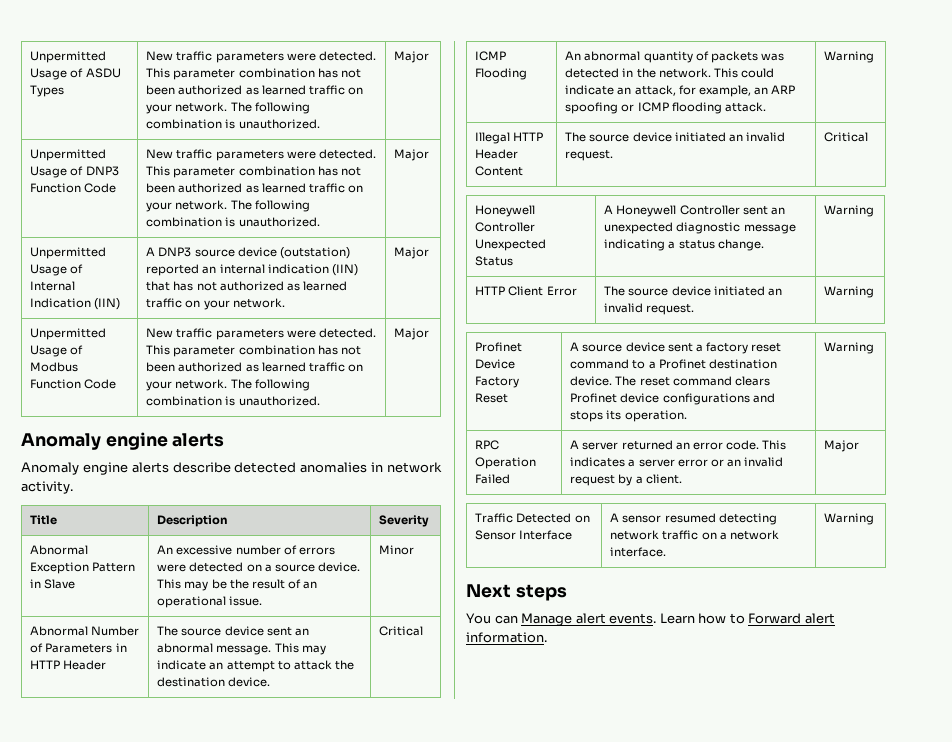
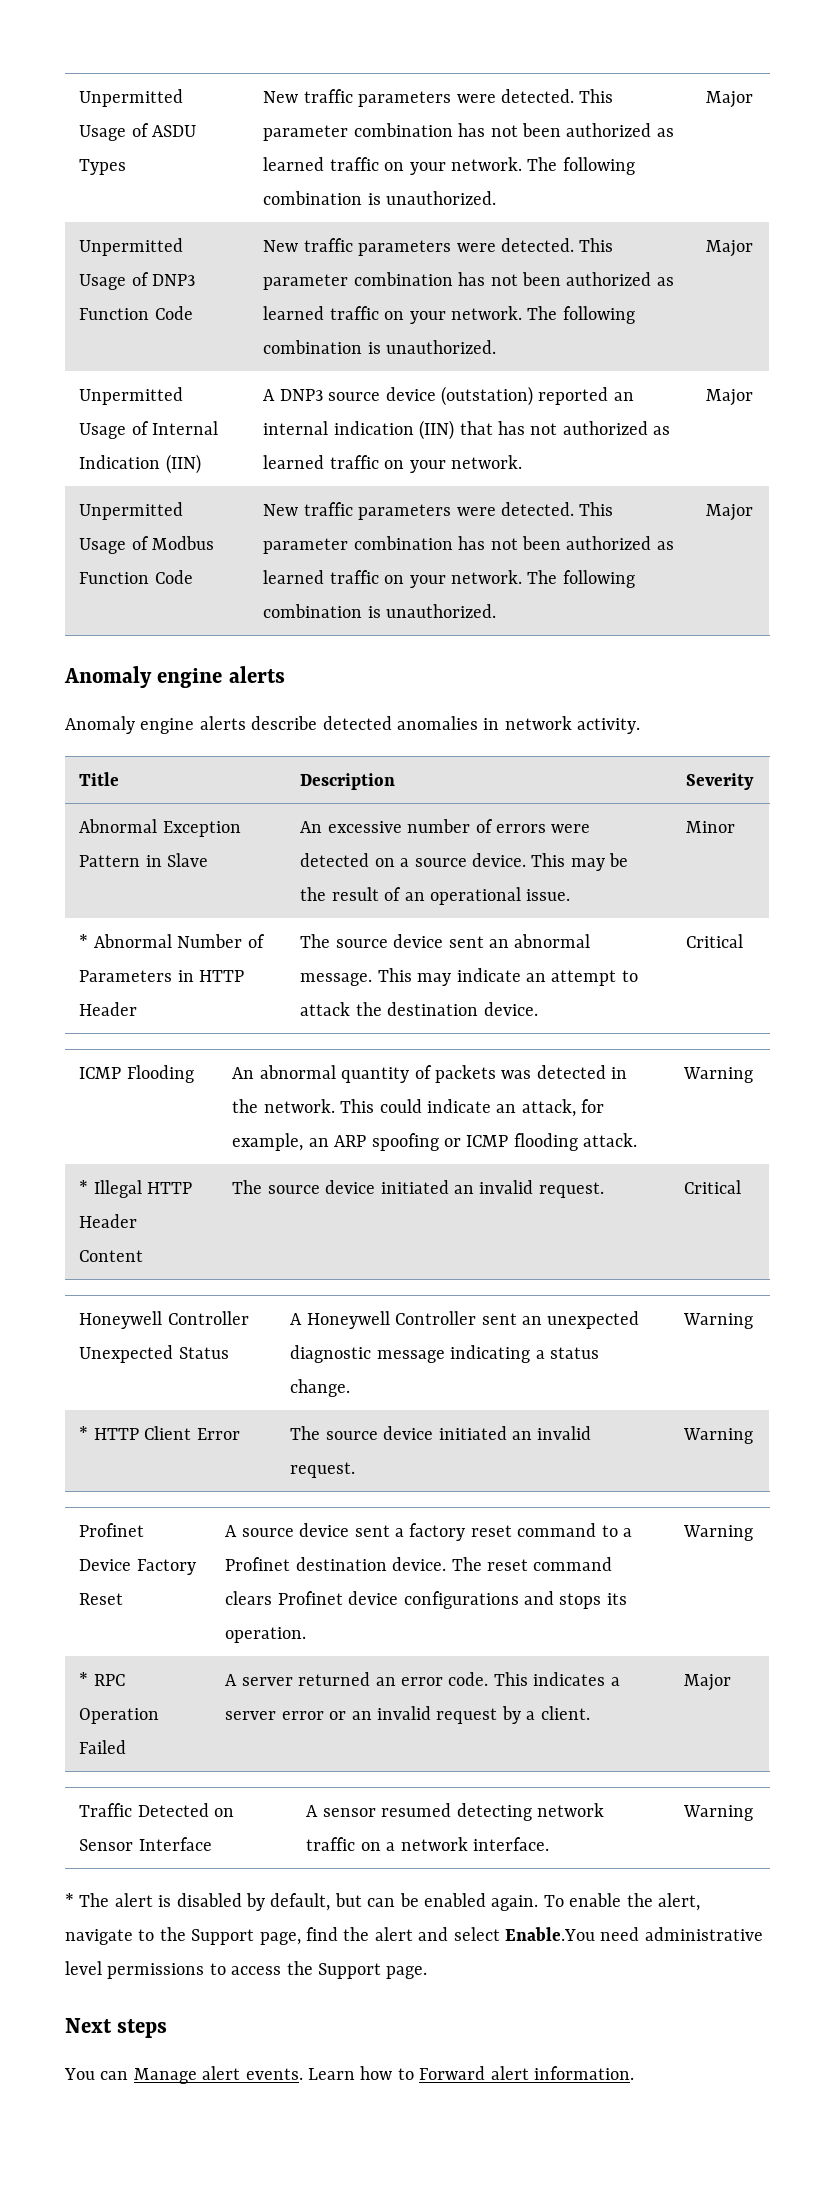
- Abnormal Number of Parameters in HTTP Header | The source device sent an abnormal message. This may indicate an attempt to attack the destination device. | Critical
+ * Abnormal Number of Parameters in HTTP Header | The source device sent an abnormal message. This may indicate an attempt to attack the destination device. | Critical
- Illegal HTTP Header Content | The source device initiated an invalid request. | Critical
+ * Illegal HTTP Header Content | The source device initiated an invalid request. | Critical
- HTTP Client Error | The source device initiated an invalid request. | Warning
+ * HTTP Client Error | The source device initiated an invalid request. | Warning
- RPC Operation Failed | A server returned an error code. This indicates a server error or an invalid request by a client. | Major
+ * RPC Operation Failed | A server returned an error code. This indicates a server error or an invalid request by a client. | Major
+ * The alert is disabled by default, but can be enabled again. To enable the alert, navigate to the Support page, find the alert and select Enable.You need administrative level permissions to access the Support page.

